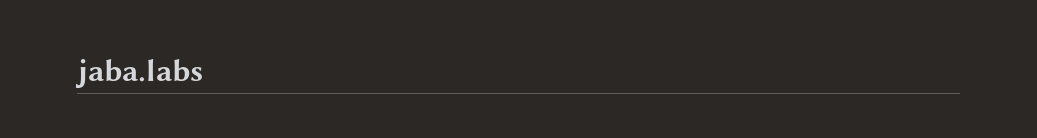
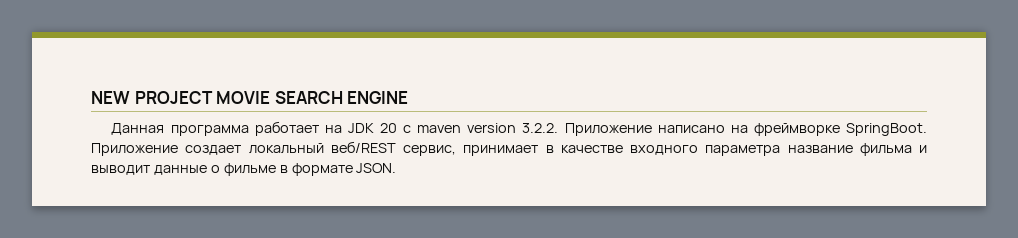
- jaba.labs
+ NEW PROJECT MOVIE SEARCH ENGINE
+ Данная программа работает на JDK 20 с maven version 3.2.2. Приложение написано на фреймворке SpringBoot. Приложение создает локальный веб/REST сервис, принимает в качестве входного параметра название фильма и выводит данные о фильме в формате JSON.

